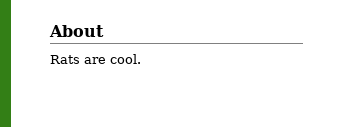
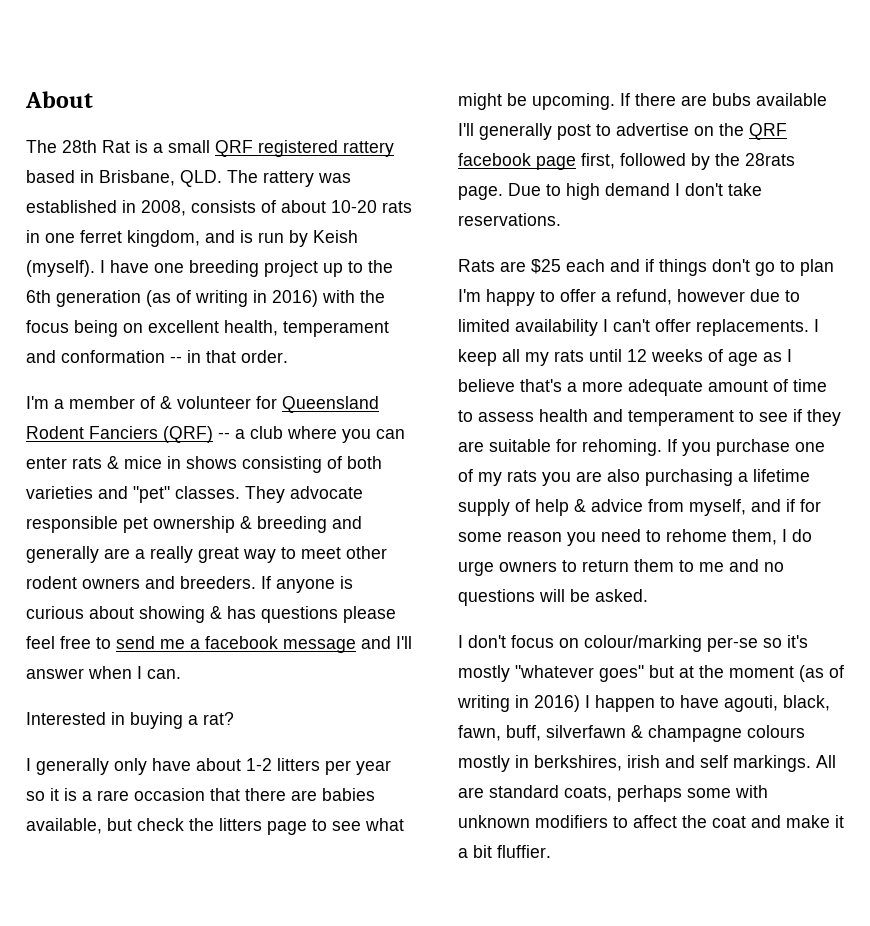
- Rats are cool.
+ The 28th Rat is a small QRF registered rattery based in Brisbane, QLD. The rattery was established in 2008, consists of about 10-20 rats in one ferret kingdom, and is run by Keish (myself). I have one breeding project up to the 6th generation (as of writing in 2016) with the focus being on excellent health, temperament and conformation -- in that order.
+ I'm a member of & volunteer for Queensland Rodent Fanciers (QRF) -- a club where you can enter rats & mice in shows consisting of both varieties and "pet" classes. They advocate responsible pet ownership & breeding and generally are a really great way to meet other rodent owners and breeders. If anyone is curious about showing & has questions please feel free to send me a facebook message and I'll answer when I can.
+ Interested in buying a rat?
+ I generally only have about 1-2 litters per year so it is a rare occasion that there are babies available, but check the litters page to see what might be upcoming. If there are bubs available I'll generally post to advertise on the QRF facebook page first, followed by the 28rats page. Due to high demand I don't take reservations.
+ Rats are $25 each and if things don't go to plan I'm happy to offer a refund, however due to limited availability I can't offer replacements. I keep all my rats until 12 weeks of age as I believe that's a more adequate amount of time to assess health and temperament to see if they are suitable for rehoming. If you purchase one of my rats you are also purchasing a lifetime supply of help & advice from myself, and if for some reason you need to rehome them, I do urge owners to return them to me and no questions will be asked.
+ I don't focus on colour/marking per-se so it's mostly "whatever goes" but at the moment (as of writing in 2016) I happen to have agouti, black, fawn, buff, silverfawn & champagne colours mostly in berkshires, irish and self markings. All are standard coats, perhaps some with unknown modifiers to affect the coat and make it a bit fluffier.

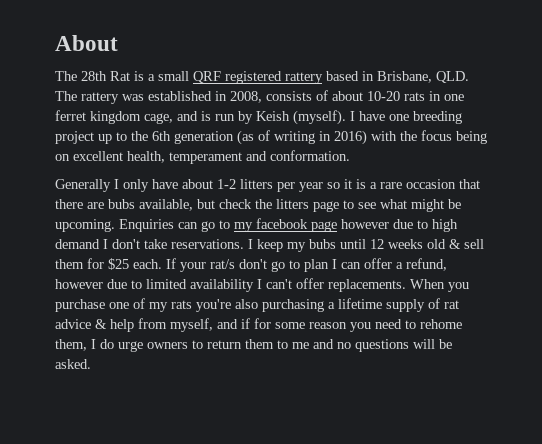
- The 28th Rat is a small QRF registered rattery based in Brisbane, QLD. The rattery was established in 2008, consists of about 10-20 rats in one ferret kingdom, and is run by Keish (myself).
+ The 28th Rat is a small QRF registered rattery based in Brisbane, QLD. The rattery was established in 2008, consists of about 10-20 rats in one ferret kingdom cage, and is run by Keish (myself).
- I have one breeding project up to the 6th generation (as of writing in 2016) with the focus being on excellent health, temperament and conformation -- in that order.
- I'm a member of & volunteer for Queensland Rodent Fanciers (QRF) -- a club where you can enter rats & mice in shows consisting of both varieties and "pet" classes. They advocate responsible pet ownership & breeding and generally are a really great way to meet other rodent owners and breeders. If anyone is curious about showing & has questions please feel free to send me a facebook message and I'll answer when I can.
- Interested in buying a rat?
- I generally only have about 1-2 litters per year so it is a rare occasion that there are babies available, but check the litters page to see what might be upcoming.
+ I have one breeding project up to the 6th generation (as of writing in 2016) with the focus being on excellent health, temperament and conformation.
+ Generally I only have about 1-2 litters per year so it is a rare occasion that there are bubs available, but check the litters page to see what might be upcoming.
- If there are bubs available I'll generally post to advertise on the QRF facebook page first, followed by the 28rats page. Due to high demand I don't take reservations.
- Rats are $25 each and if things don't go to plan I'm happy to offer a refund, however due to limited availability I can't offer replacements.
+ Enquiries can go to my facebook page however due to high demand I don't take reservations. I keep my bubs until 12 weeks old & sell them for $25 each. If your rat/s don't go to plan I can offer a refund, however due to limited availability I can't offer replacements.
- I keep all my rats until 12 weeks of age as I believe that's a more adequate amount of time to assess health and temperament to see if they are suitable for rehoming. If you purchase one of my rats you are also purchasing a lifetime supply of help & advice from myself, and if for some reason you need to rehome them, I do urge owners to return them to me and no questions will be asked.
+ When you purchase one of my rats you're also purchasing a lifetime supply of rat advice & help from myself, and if for some reason you need to rehome them, I do urge owners to return them to me and no questions will be asked.
- I don't focus on colour/marking per-se so it's mostly "whatever goes" but at the moment (as of writing in 2016) I happen to have agouti, black, fawn, buff, silverfawn & champagne colours mostly in berkshires, irish and self markings. All are standard coats, perhaps some with unknown modifiers to affect the coat and make it a bit fluffier.

